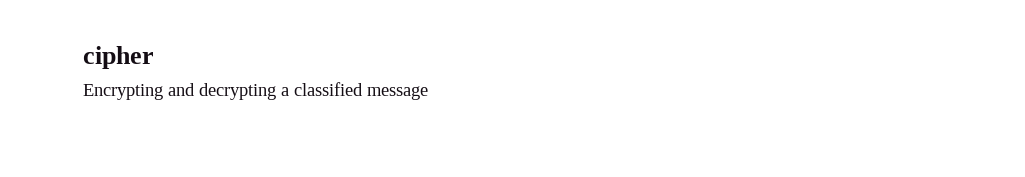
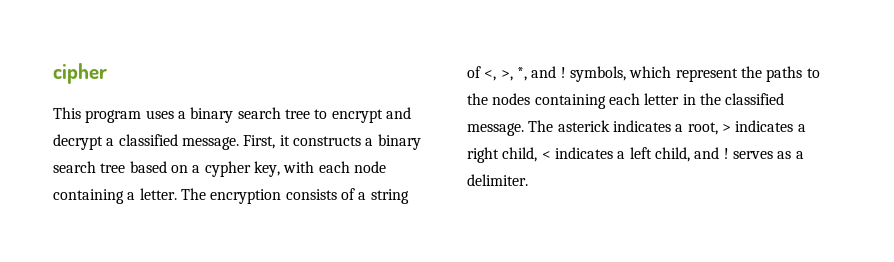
- Encrypting and decrypting a classified message
+ This program uses a binary search tree to encrypt and decrypt a classified message. First, it constructs a binary search tree based on a cypher key, with each node containing a letter. The encryption consists of a string of <, >, *, and ! symbols, which represent the paths to the nodes containing each letter in the classified message. The asterick indicates a root, > indicates a right child, < indicates a left child, and ! serves as a delimiter.

